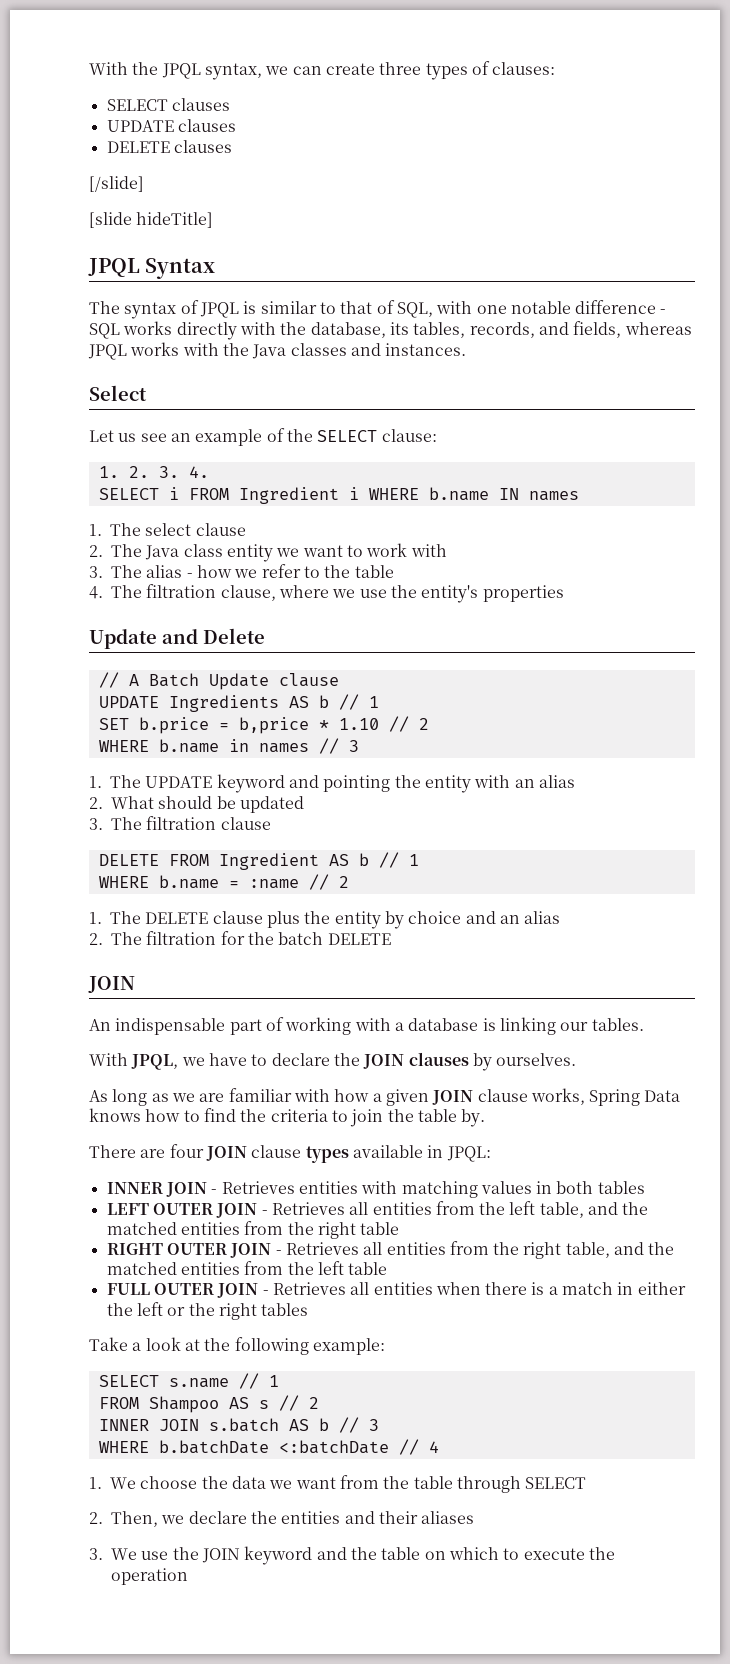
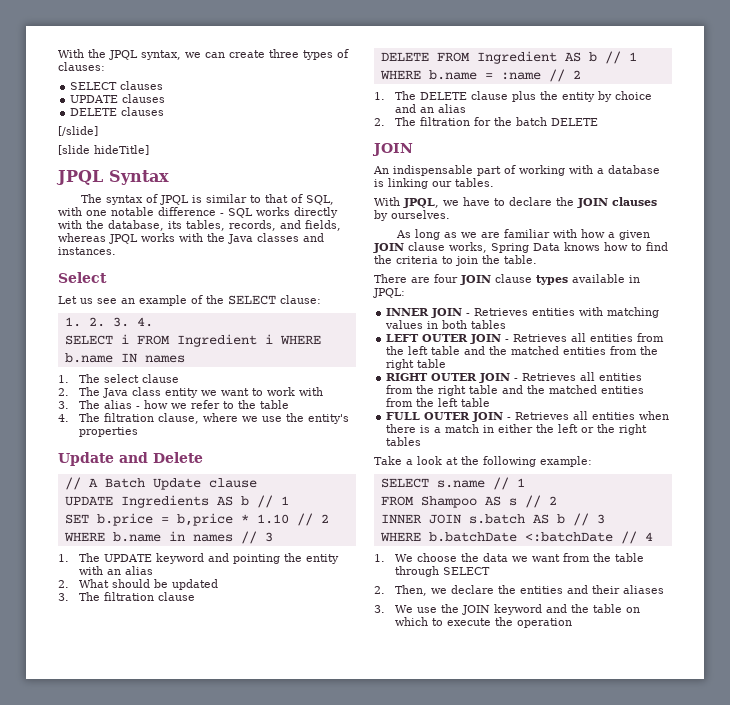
- As long as we are familiar with how a given JOIN clause works, Spring Data knows how to find the criteria to join the table by.
+ As long as we are familiar with how a given JOIN clause works, Spring Data knows how to find the criteria to join the table.
- LEFT OUTER JOIN - Retrieves all entities from the left table, and the matched entities from the right table
+ LEFT OUTER JOIN - Retrieves all entities from the left table and the matched entities from the right table
- RIGHT OUTER JOIN - Retrieves all entities from the right table, and the matched entities from the left table
+ RIGHT OUTER JOIN - Retrieves all entities from the right table and the matched entities from the left table

